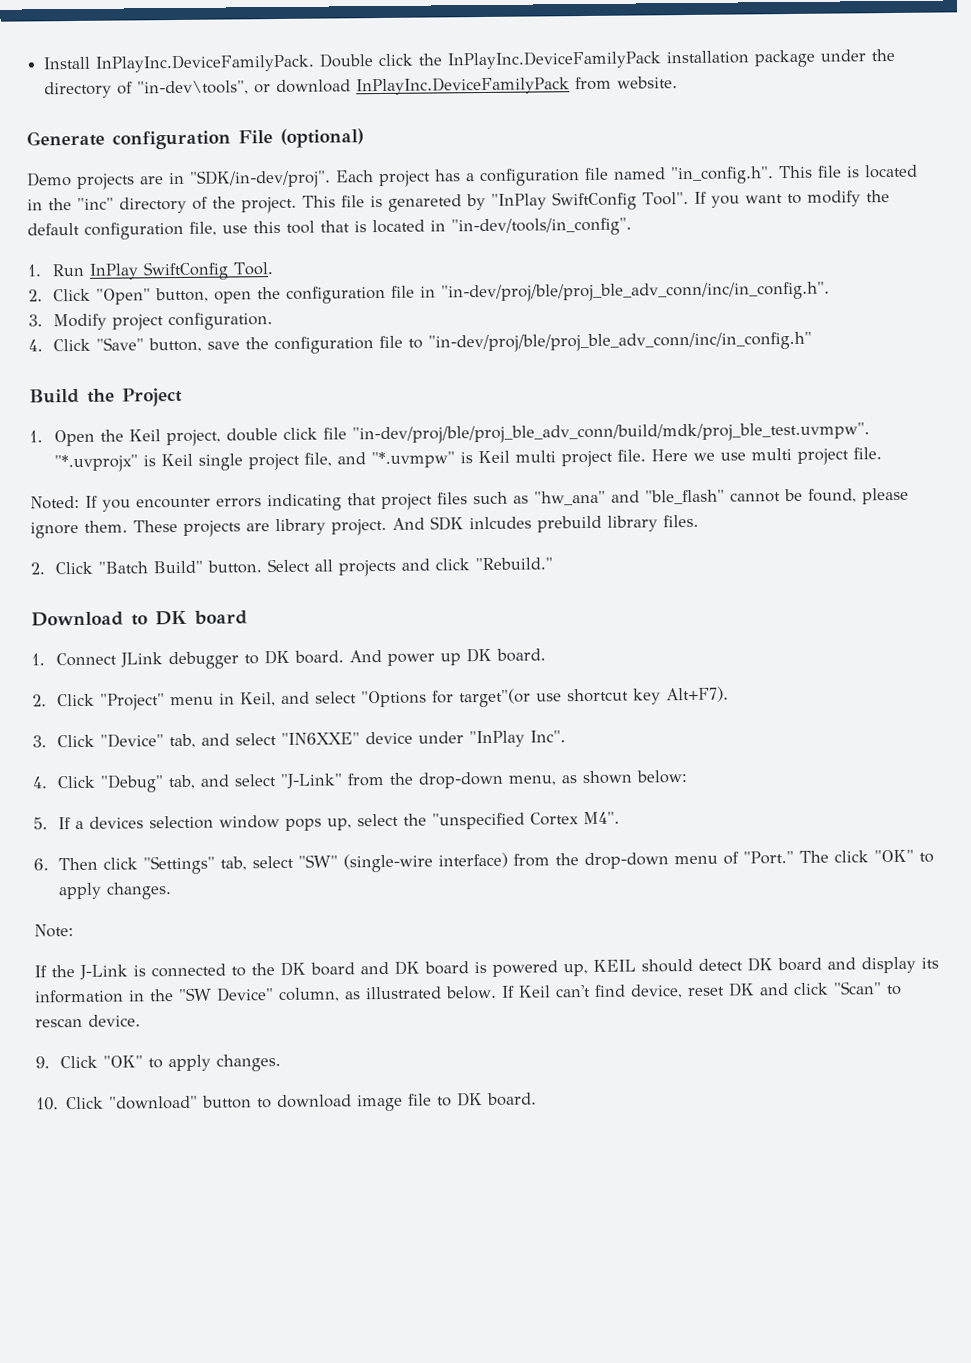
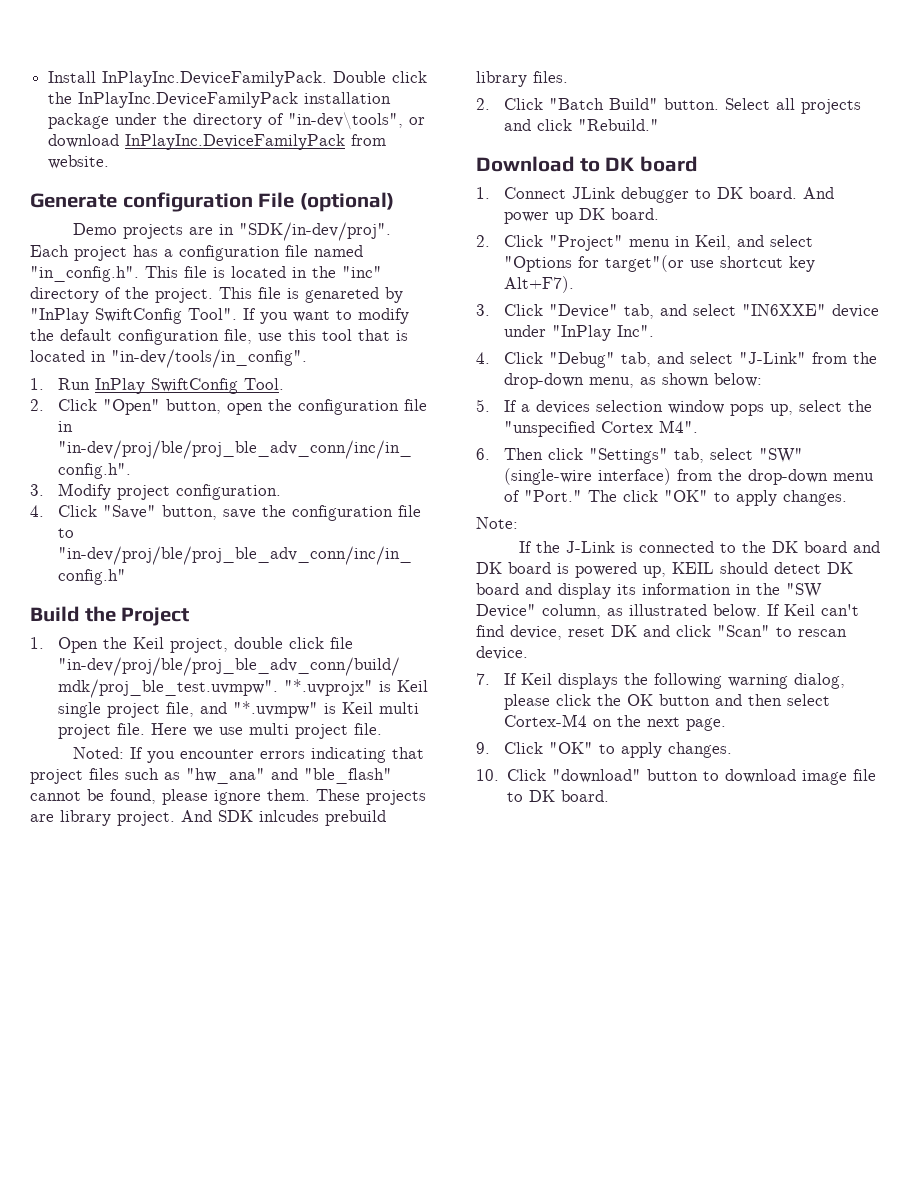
+ 7. If Keil displays the following warning dialog, please click the OK button and then select Cortex-M4 on the next page.

